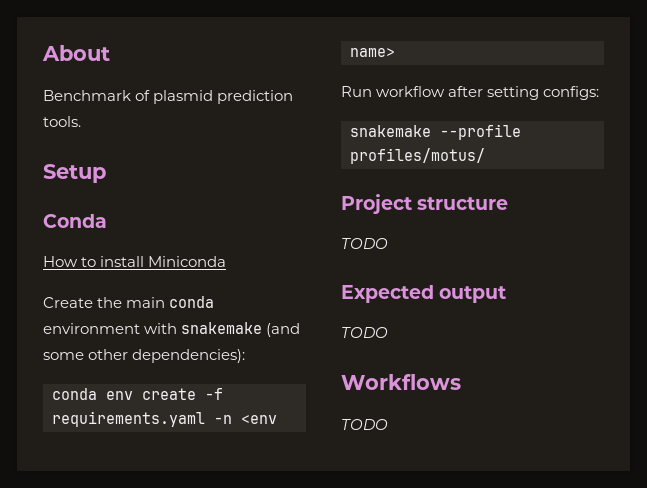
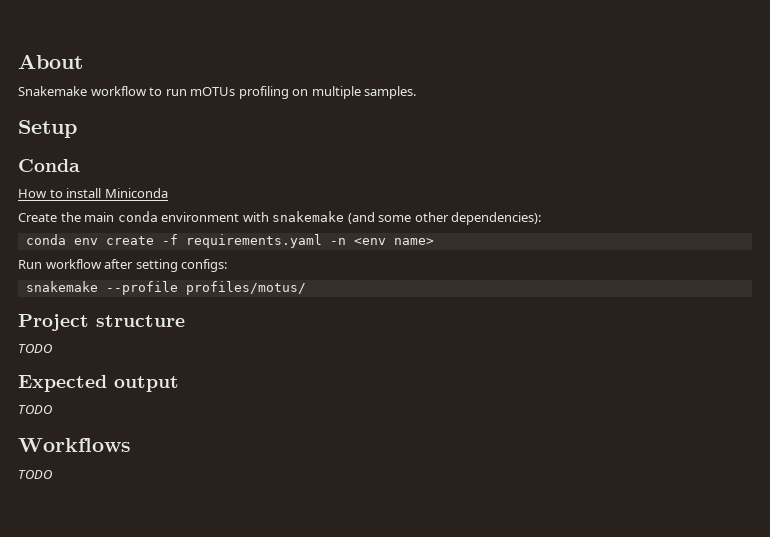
- Benchmark of plasmid prediction tools.
+ Snakemake workflow to run mOTUs profiling on multiple samples.

